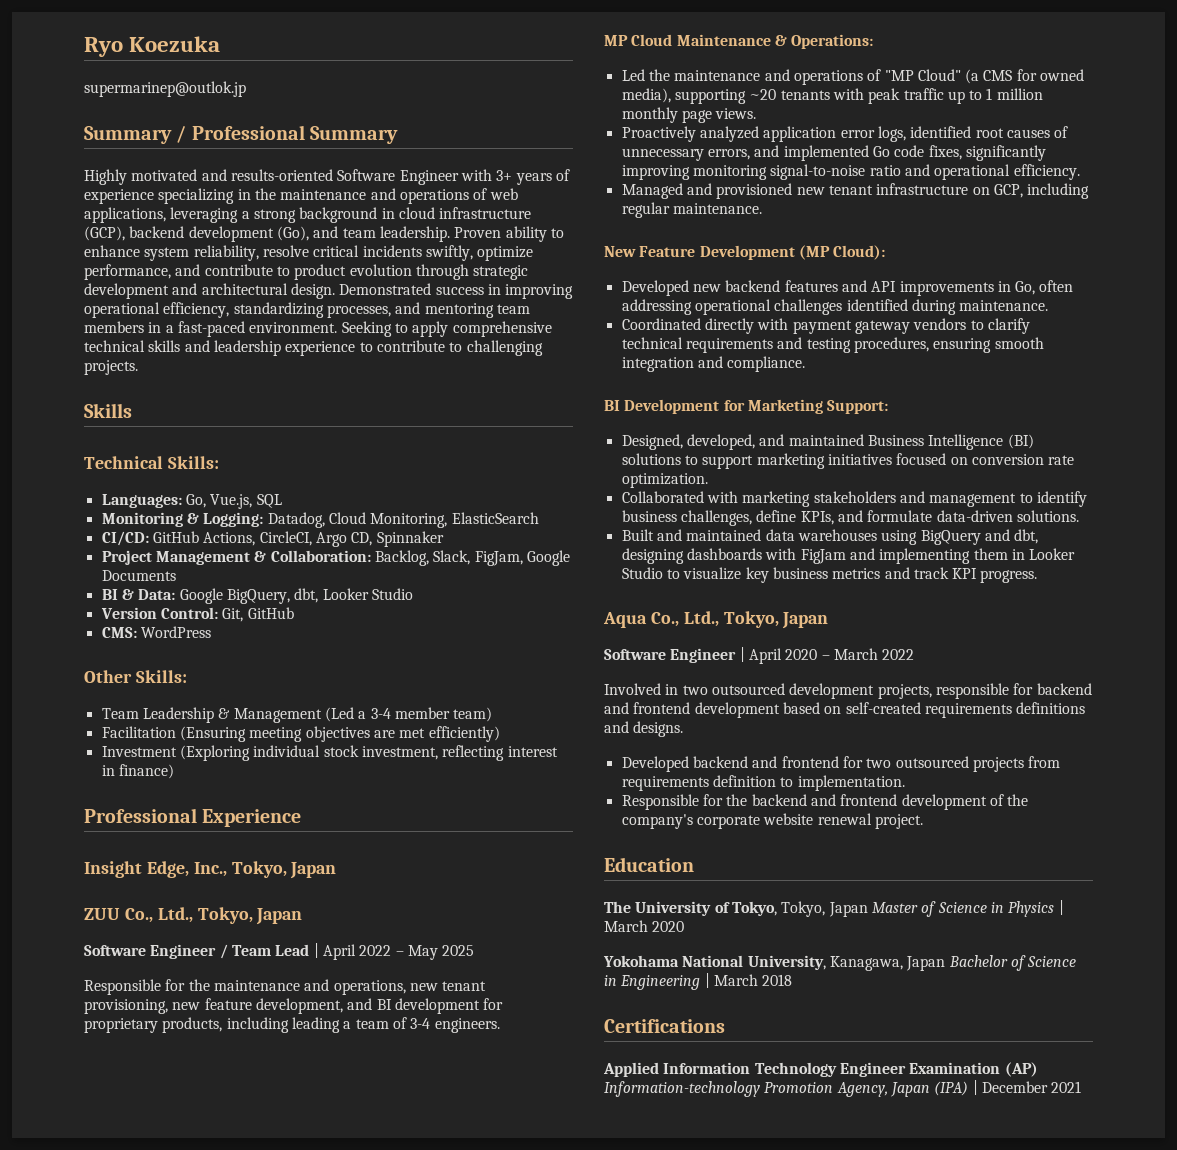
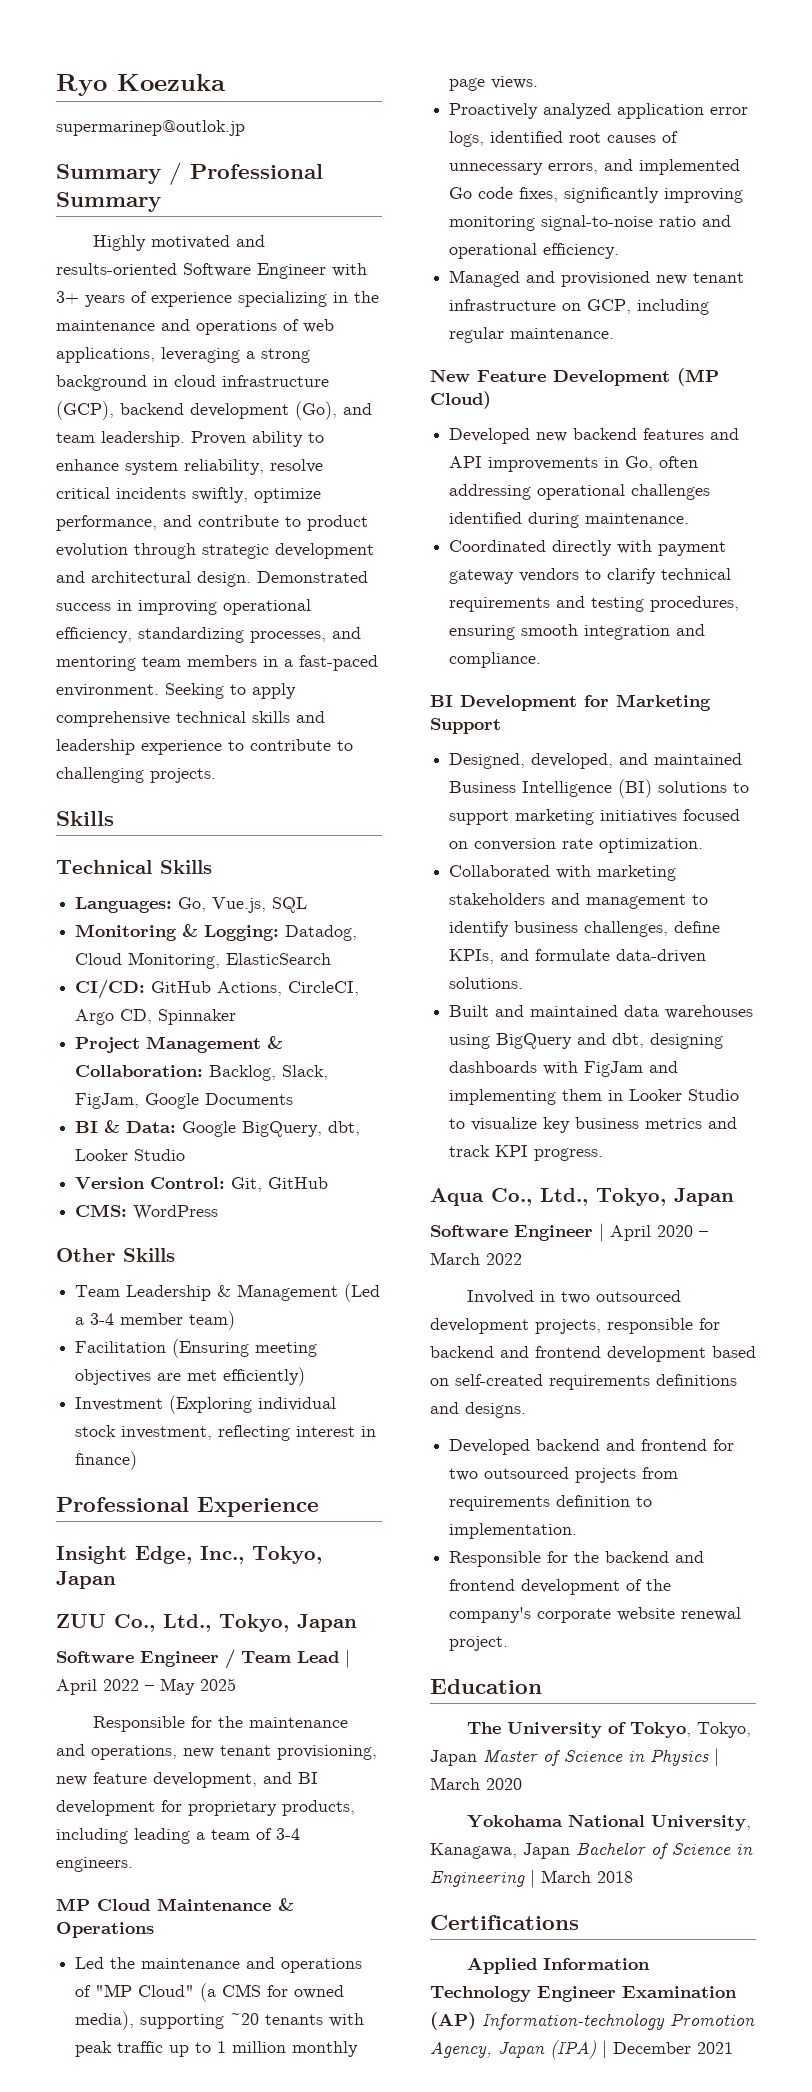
- Technical Skills:
+ Technical Skills
- Other Skills:
+ Other Skills
- MP Cloud Maintenance & Operations:
+ MP Cloud Maintenance & Operations
- New Feature Development (MP Cloud):
+ New Feature Development (MP Cloud)
- BI Development for Marketing Support:
+ BI Development for Marketing Support

